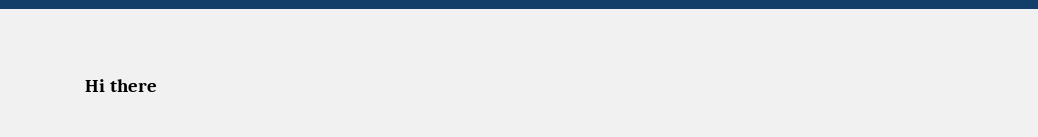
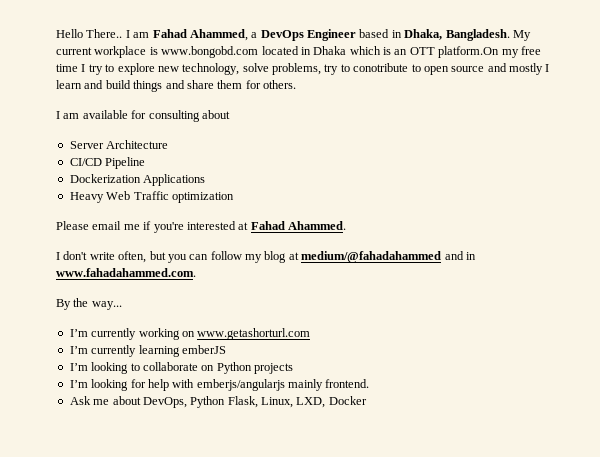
- Hi there
+ Hello There.. I am Fahad Ahammed, a DevOps Engineer based in Dhaka, Bangladesh. My current workplace is www.bongobd.com located in Dhaka which is an OTT platform.On my free time I try to explore new technology, solve problems, try to conotribute to open source and mostly I learn and build things and share them for others.
+ I am available for consulting about
+ Server Architecture
+ CI/CD Pipeline
+ Dockerization Applications
+ Heavy Web Traffic optimization
+ Please email me if you're interested at Fahad Ahammed.
+ I don't write often, but you can follow my blog at medium/@fahadahammed and in www.fahadahammed.com.
+ By the way...
+ I’m currently working on www.getashorturl.com
+ I’m currently learning emberJS
+ I’m looking to collaborate on Python projects
+ I’m looking for help with emberjs/angularjs mainly frontend.
+ Ask me about DevOps, Python Flask, Linux, LXD, Docker

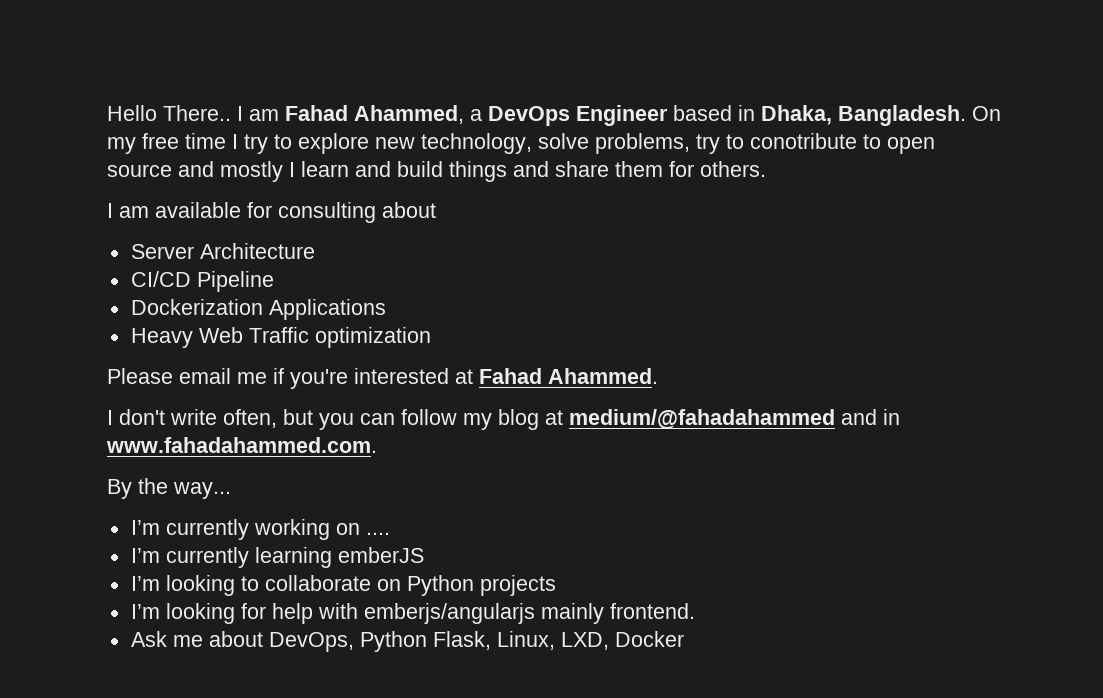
- My current workplace is www.bongobd.com located in Dhaka which is an OTT platform.On my free time I try to explore new technology, solve problems, try to conotribute to open source and mostly I learn and build things and share them for others.
+ On my free time I try to explore new technology, solve problems, try to conotribute to open source and mostly I learn and build things and share them for others.
- I’m currently working on www.getashorturl.com
+ I’m currently working on ....

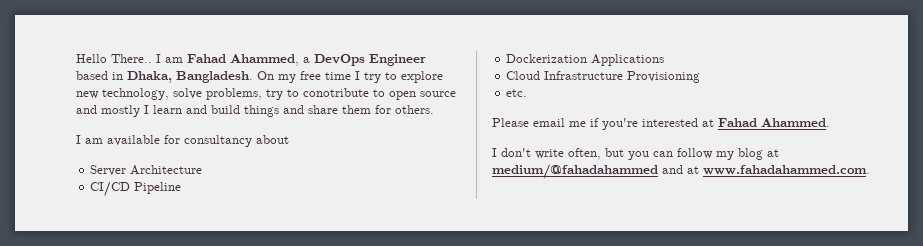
- I am available for consulting about
+ I am available for consultancy about
- Heavy Web Traffic optimization
+ Cloud Infrastructure Provisioning
+ etc.
- I don't write often, but you can follow my blog at medium/@fahadahammed and in www.fahadahammed.com.
+ I don't write often, but you can follow my blog at medium/@fahadahammed and at www.fahadahammed.com.
- By the way...
- I’m currently working on ....
- I’m currently learning emberJS
- I’m looking to collaborate on Python projects
- I’m looking for help with emberjs/angularjs mainly frontend.
- Ask me about DevOps, Python Flask, Linux, LXD, Docker

